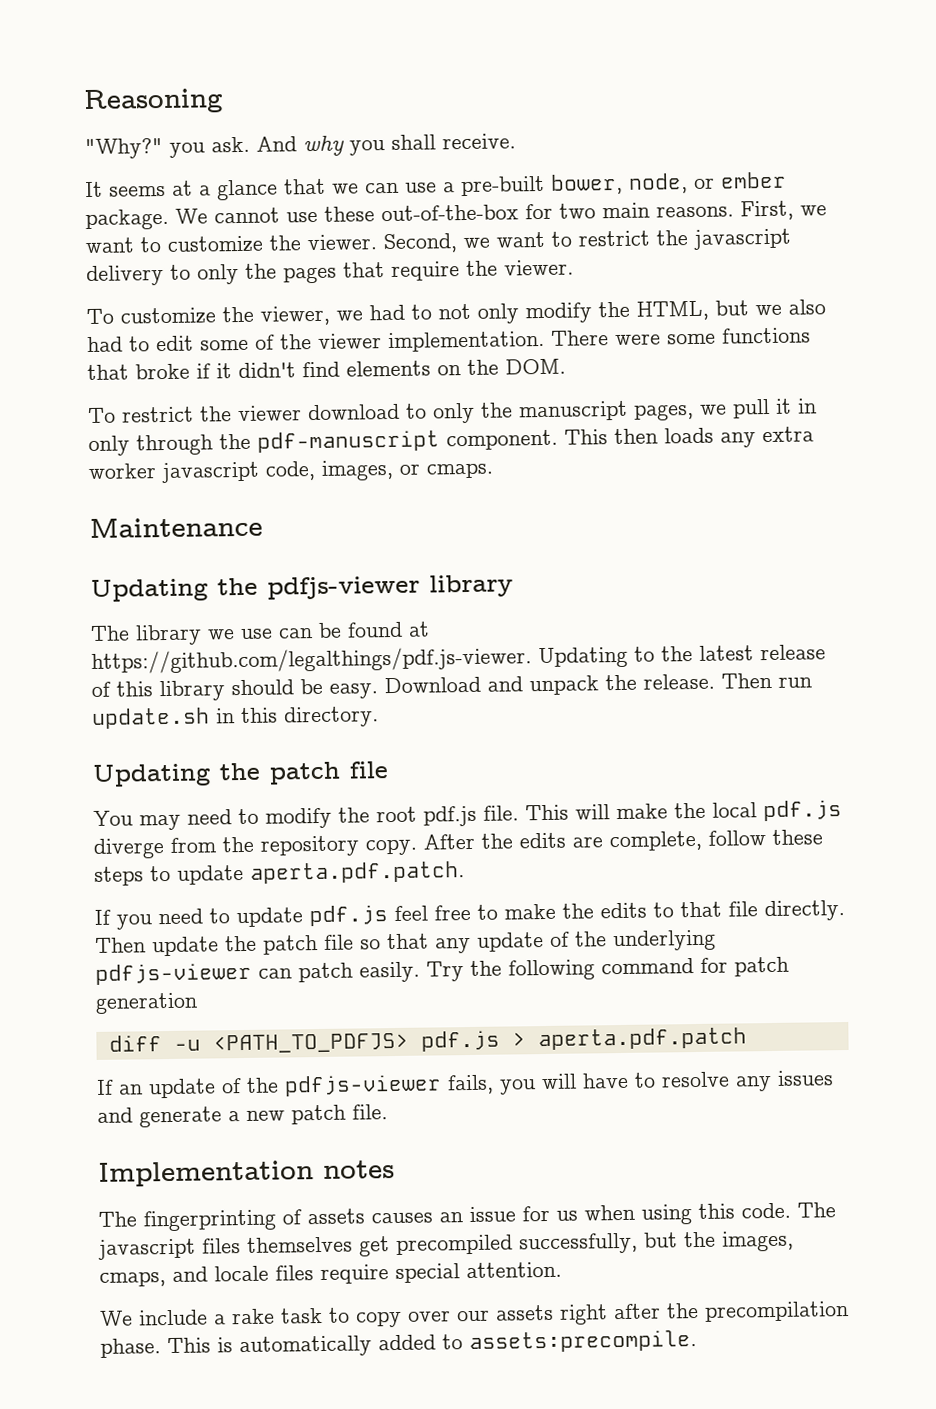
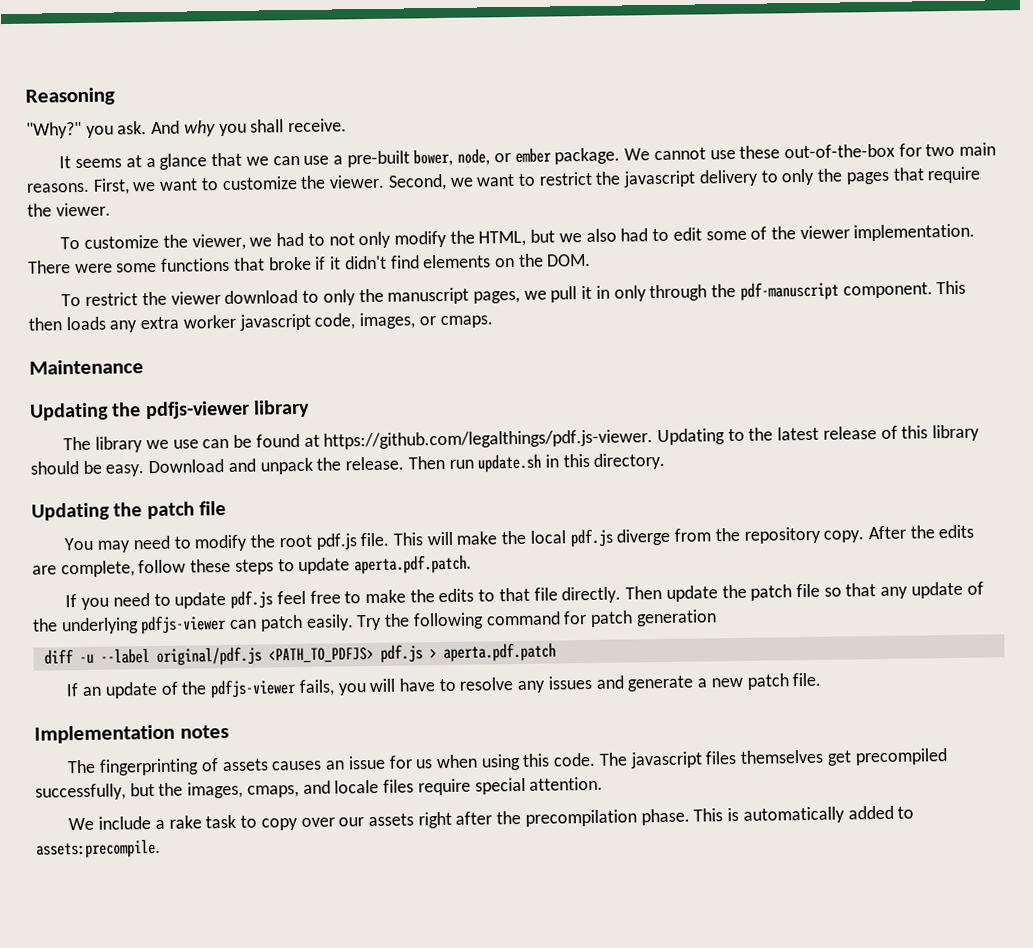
- diff -u <PATH_TO_PDFJS> pdf.js > aperta.pdf.patch
+ diff -u --label original/pdf.js <PATH_TO_PDFJS> pdf.js > aperta.pdf.patch

